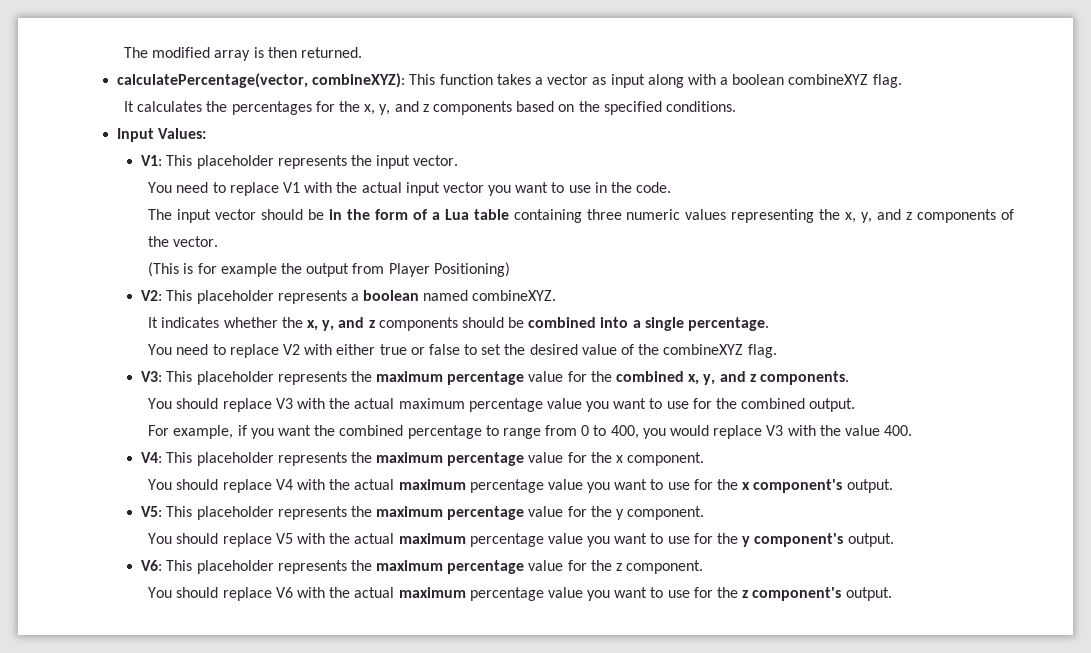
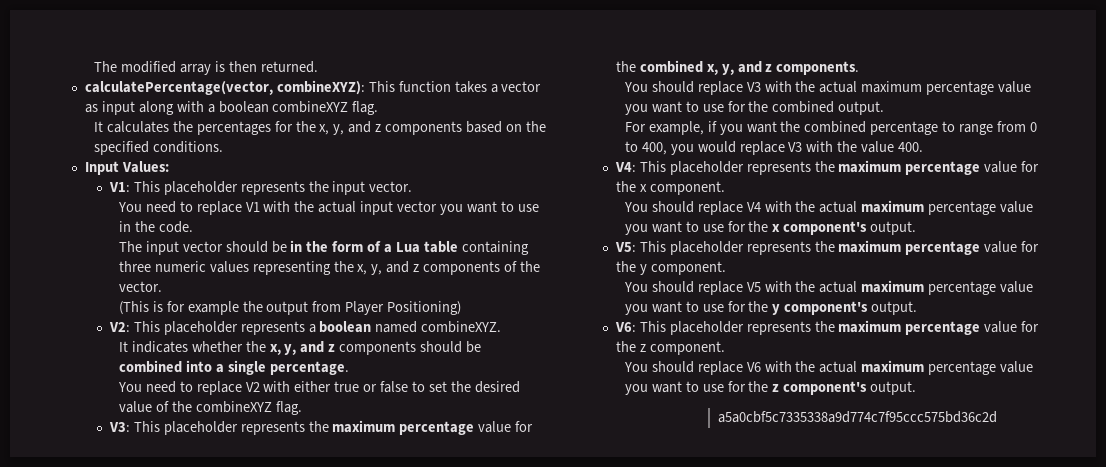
+ a5a0cbf5c7335338a9d774c7f95ccc575bd36c2d

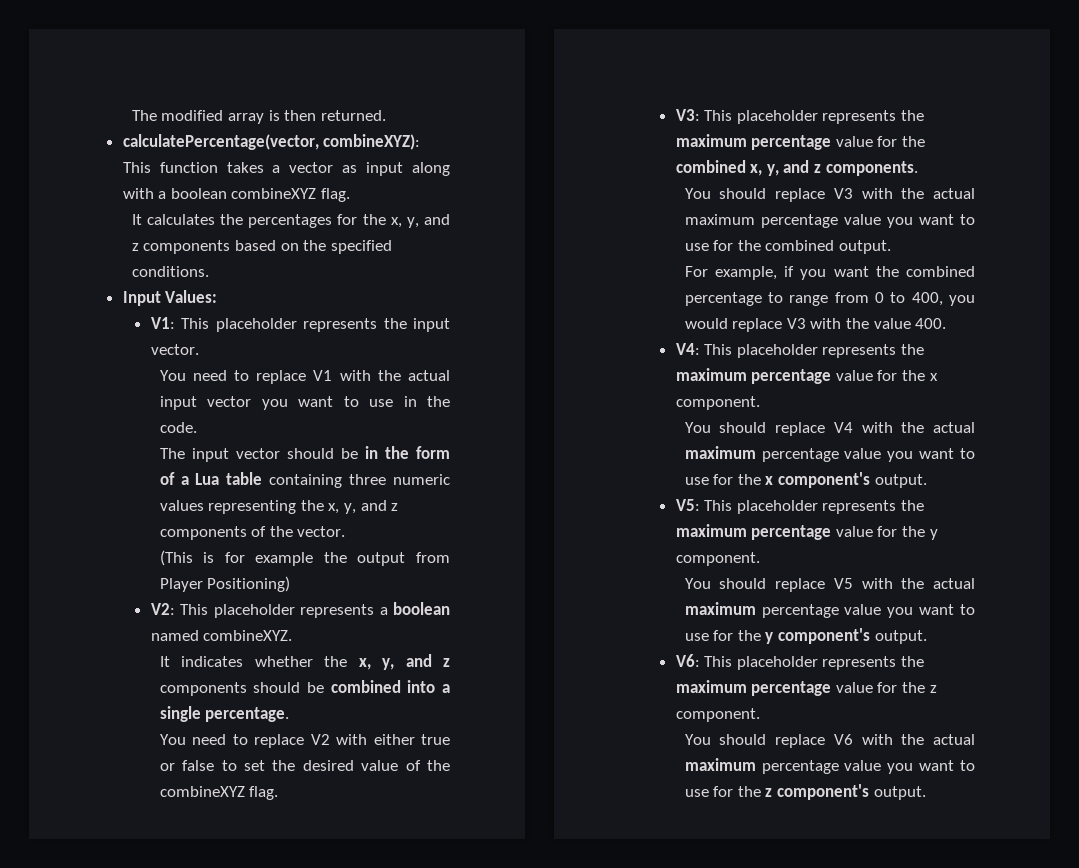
- a5a0cbf5c7335338a9d774c7f95ccc575bd36c2d

